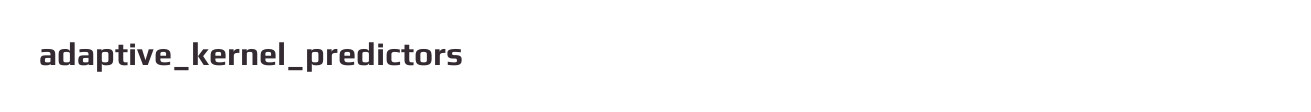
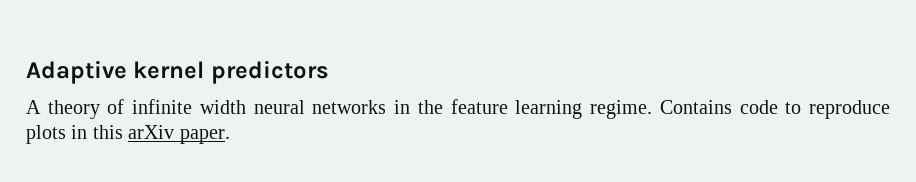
- adaptive_kernel_predictors
+ Adaptive kernel predictors
+ A theory of infinite width neural networks in the feature learning regime. Contains code to reproduce plots in this arXiv paper.

